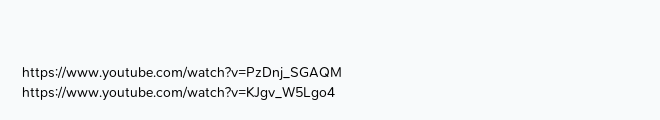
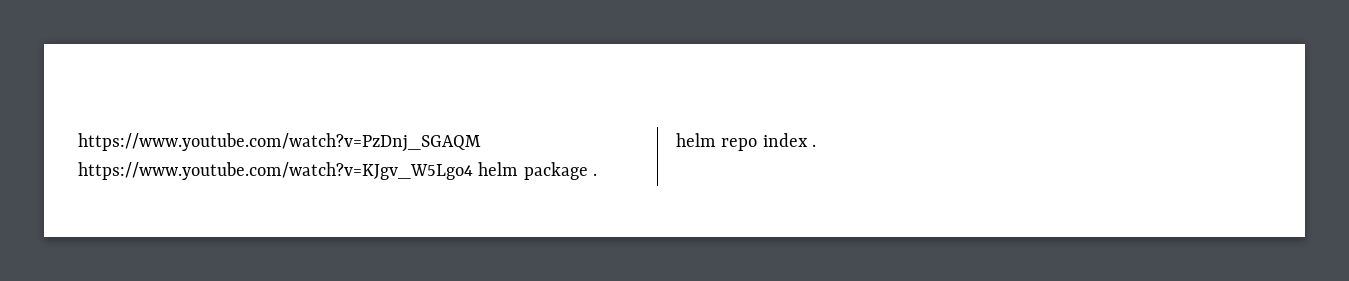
- https://www.youtube.com/watch?v=PzDnj_SGAQM https://www.youtube.com/watch?v=KJgv_W5Lgo4
+ https://www.youtube.com/watch?v=PzDnj_SGAQM https://www.youtube.com/watch?v=KJgv_W5Lgo4 helm package . helm repo index .

